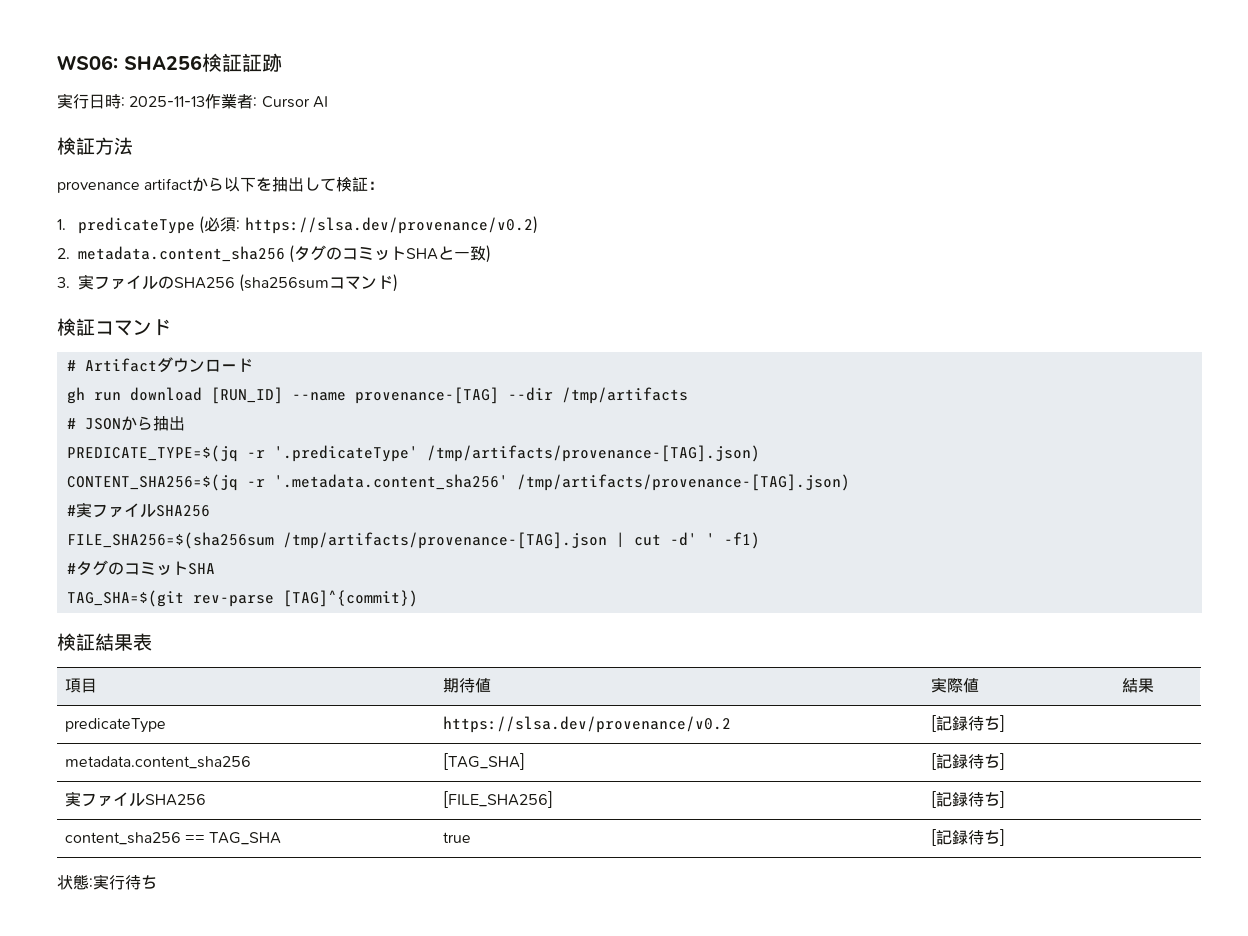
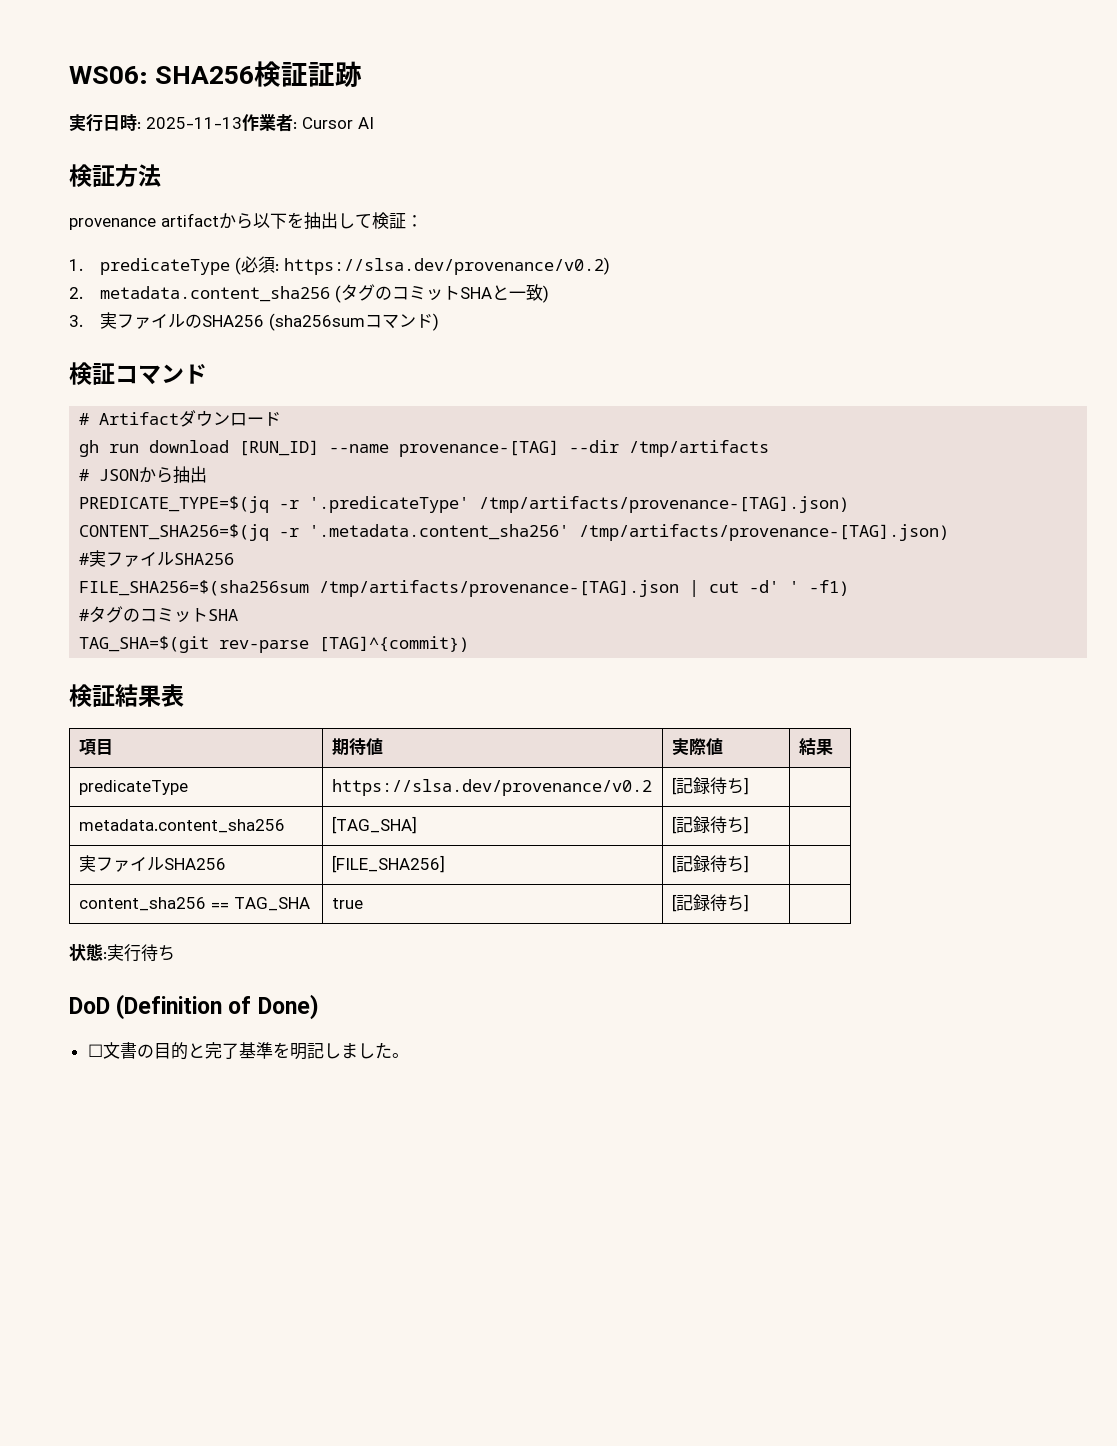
+ DoD (Definition of Done)
+ ☐文書の目的と完了基準を明記しました。

